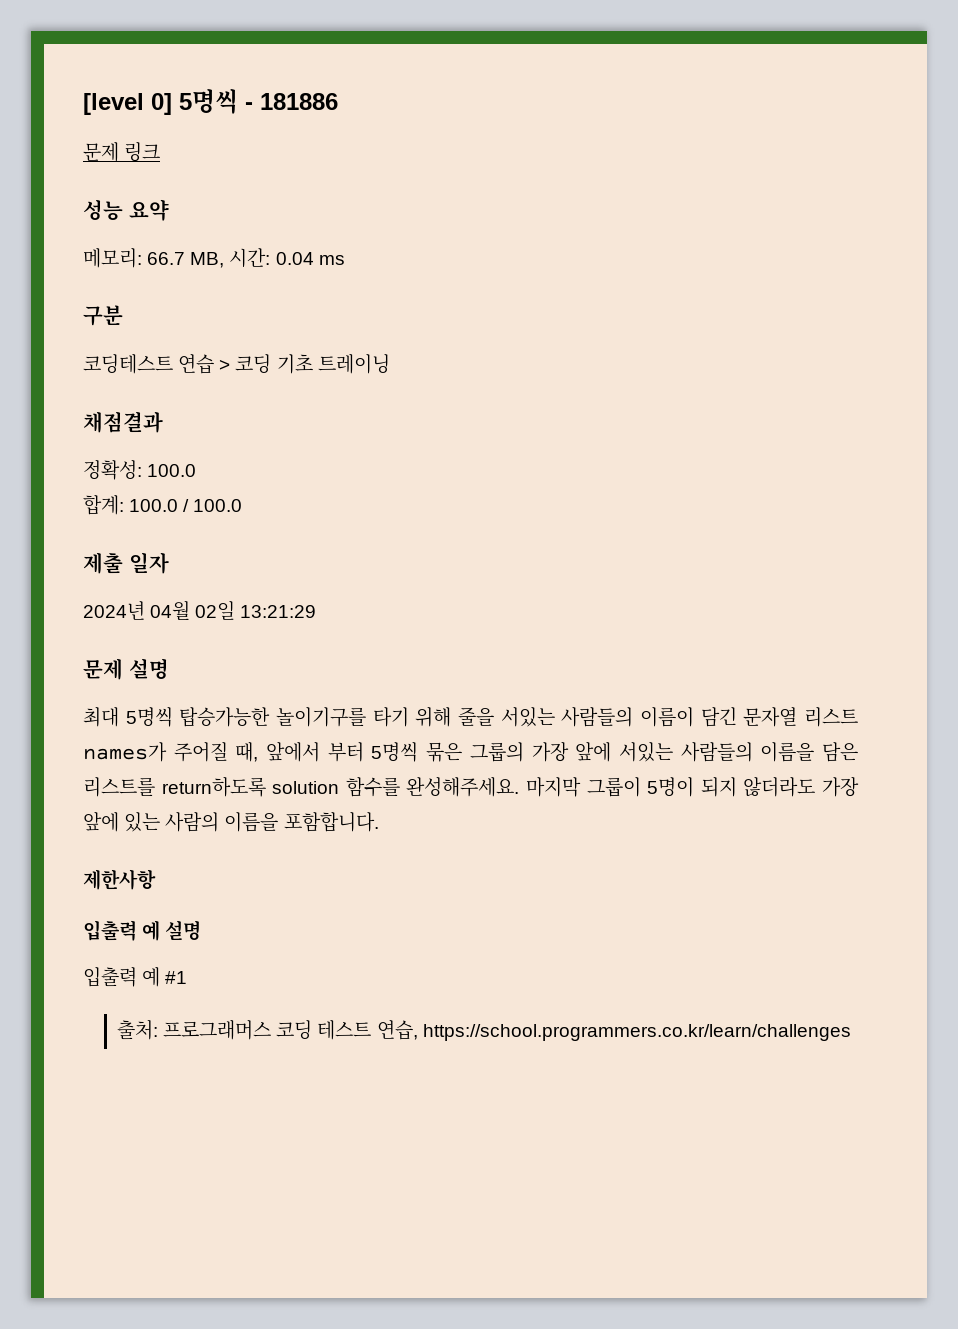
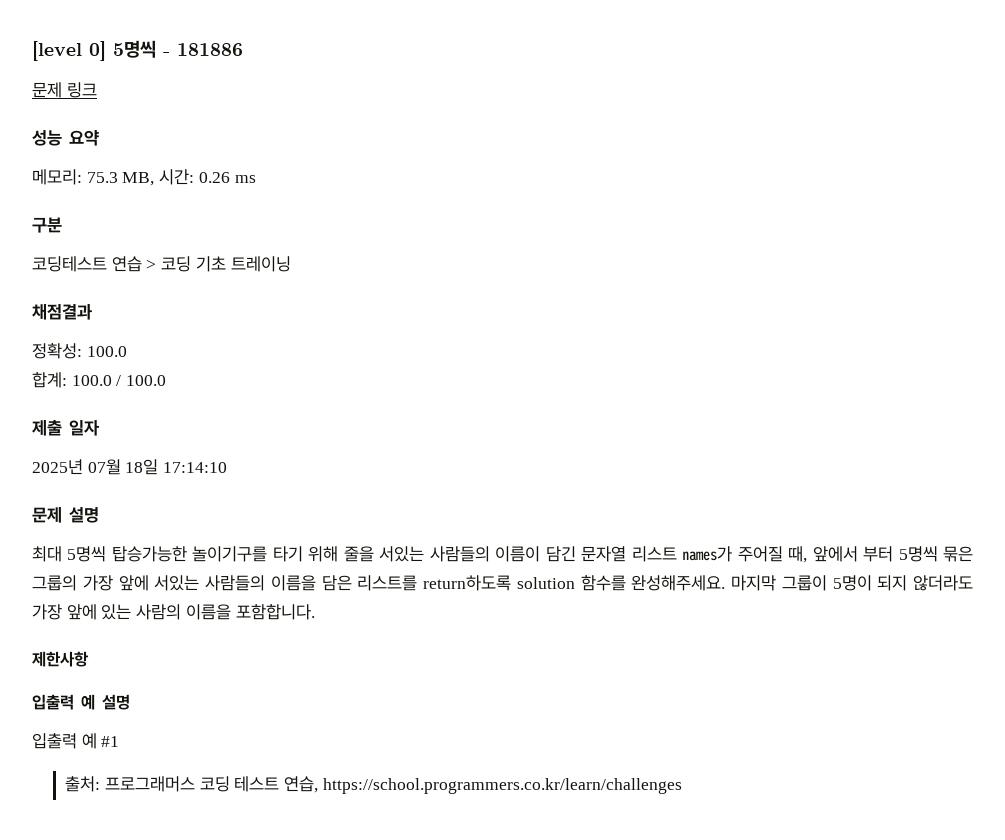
- 메모리: 66.7 MB, 시간: 0.04 ms
+ 메모리: 75.3 MB, 시간: 0.26 ms
- 2024년 04월 02일 13:21:29
+ 2025년 07월 18일 17:14:10

